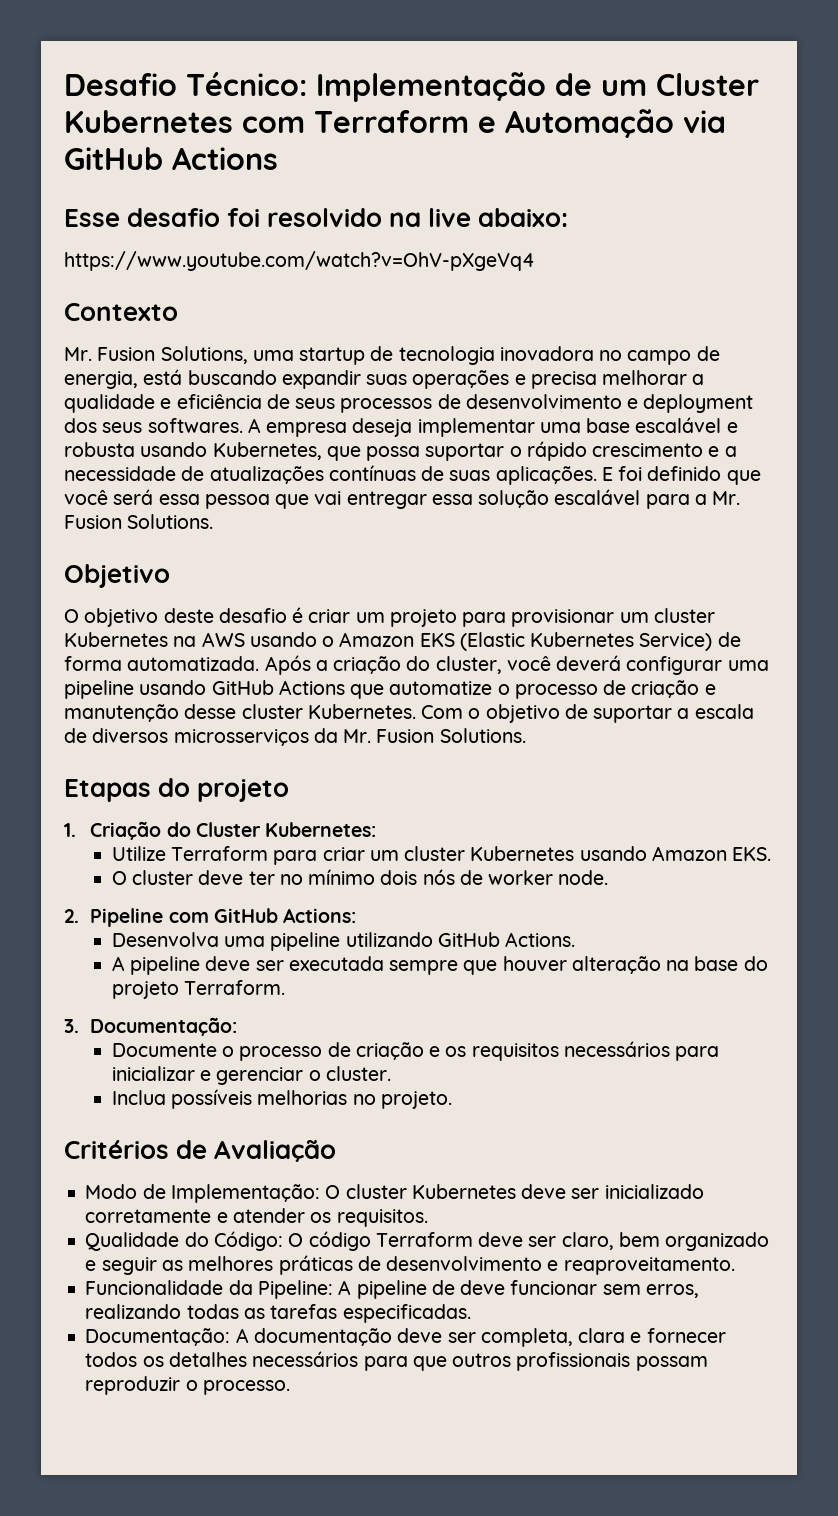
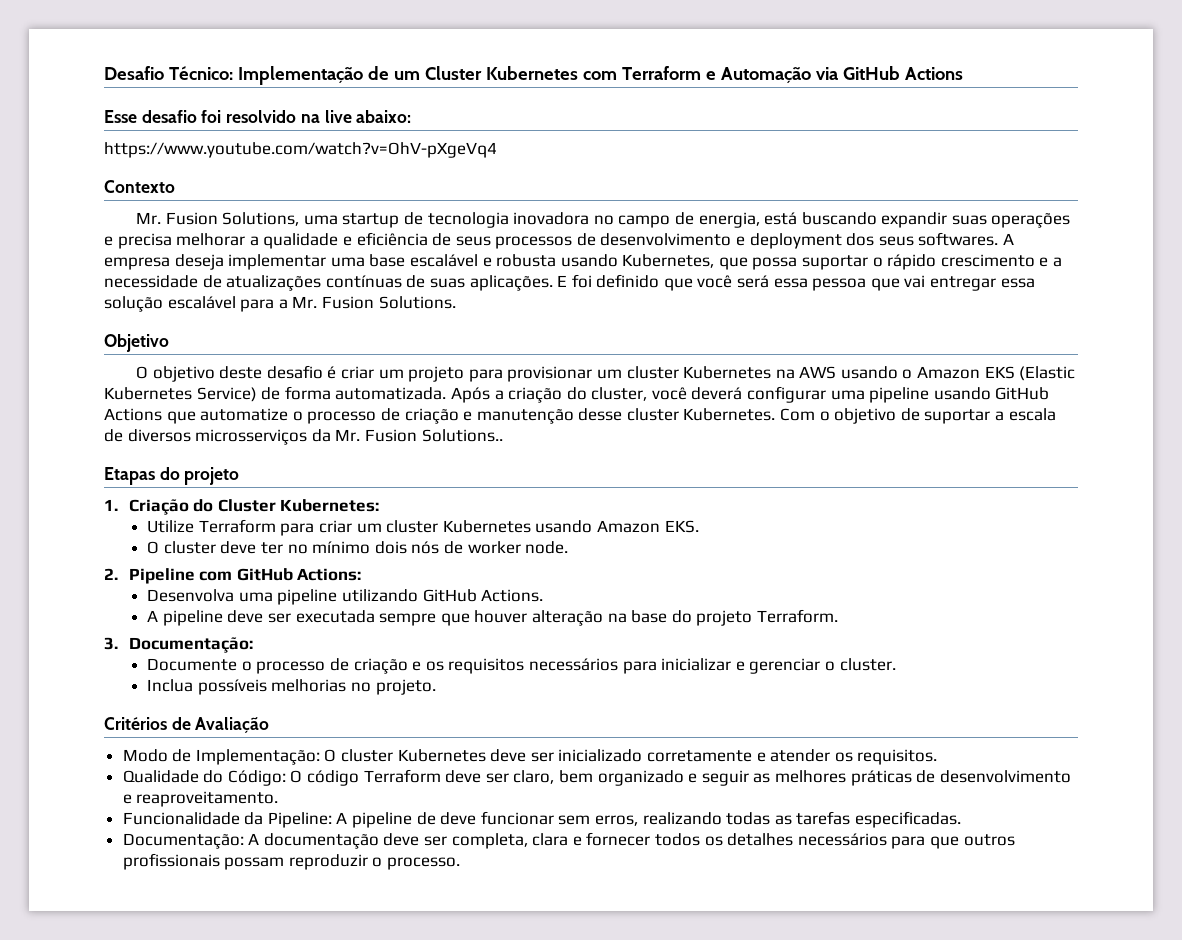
- Com o objetivo de suportar a escala de diversos microsserviços da Mr. Fusion Solutions.
+ Com o objetivo de suportar a escala de diversos microsserviços da Mr. Fusion Solutions..

